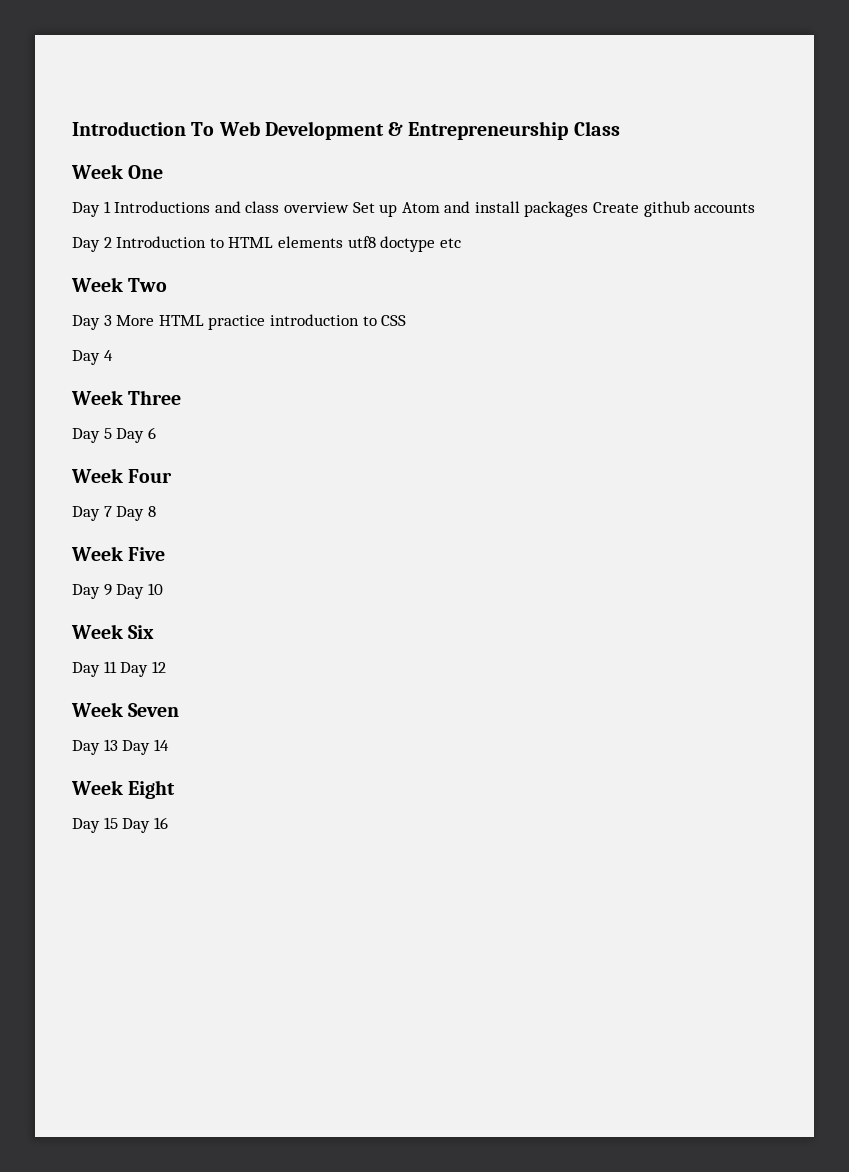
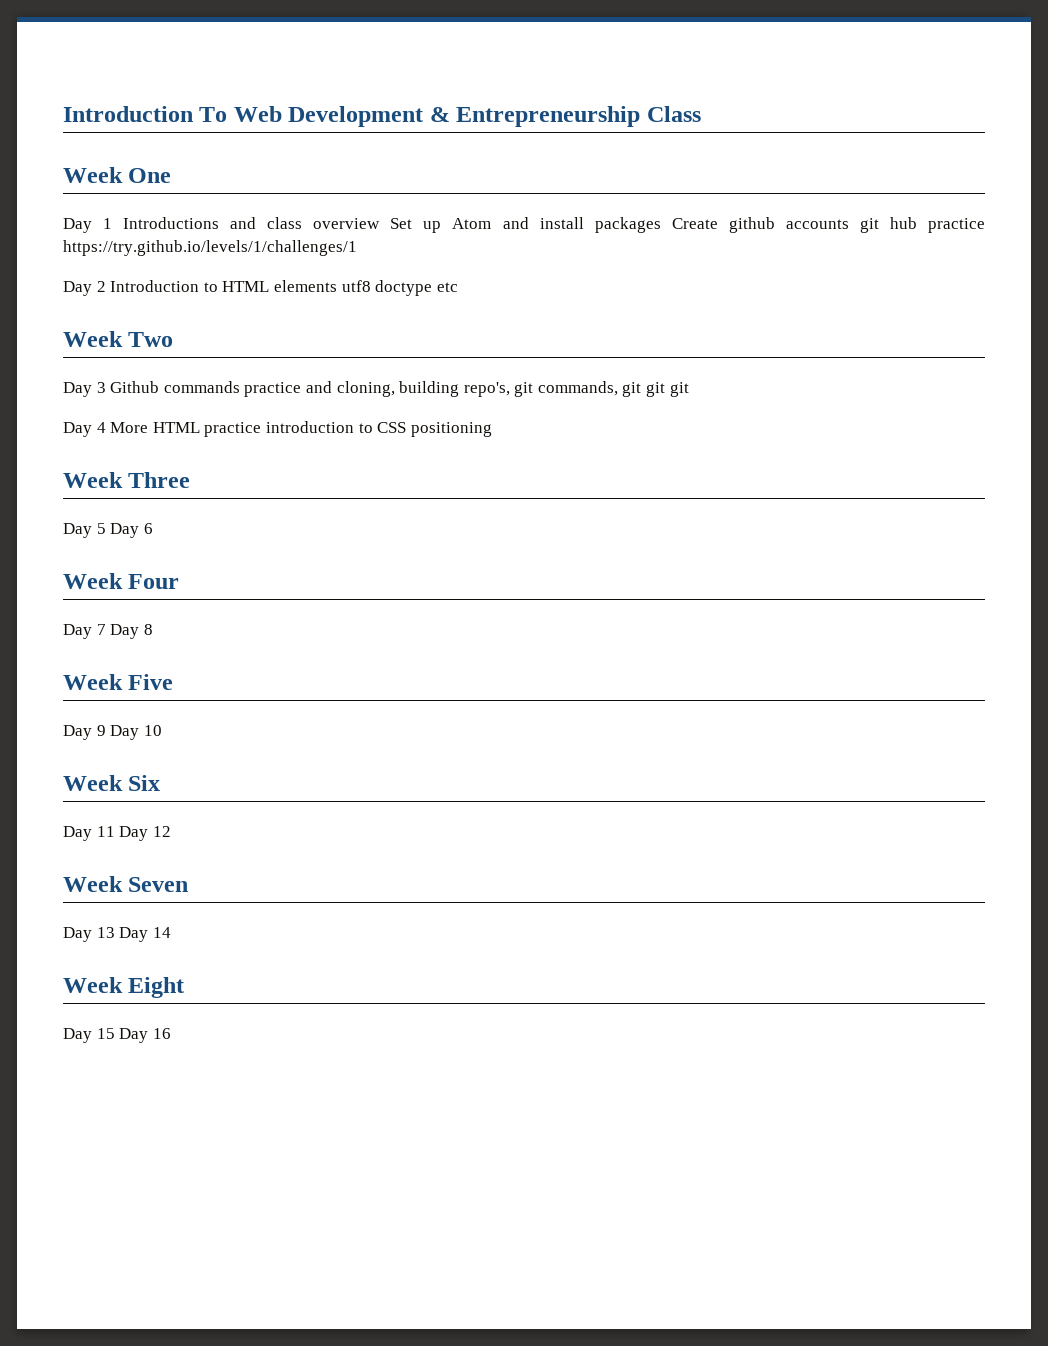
- Day 1 Introductions and class overview Set up Atom and install packages Create github accounts
+ Day 1 Introductions and class overview Set up Atom and install packages Create github accounts git hub practice https://try.github.io/levels/1/challenges/1
- Day 3 More HTML practice introduction to CSS
- Day 4
+ Day 3 Github commands practice and cloning, building repo's, git commands, git git git
+ Day 4 More HTML practice introduction to CSS positioning

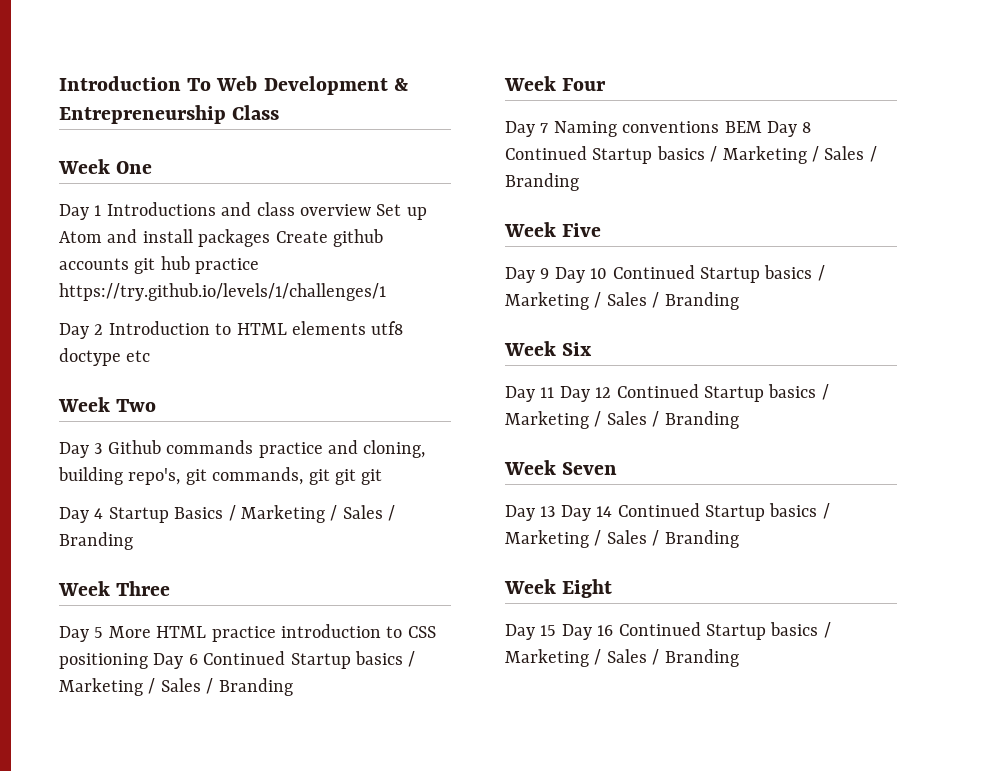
- Day 4 More HTML practice introduction to CSS positioning
+ Day 4 Startup Basics / Marketing / Sales / Branding
  Week Three
- Day 5 Day 6
+ Day 5 More HTML practice introduction to CSS positioning Day 6 Continued Startup basics / Marketing / Sales / Branding
- Day 7 Day 8
+ Day 7 Naming conventions BEM Day 8 Continued Startup basics / Marketing / Sales / Branding
- Day 9 Day 10
+ Day 9 Day 10 Continued Startup basics / Marketing / Sales / Branding
- Day 11 Day 12
+ Day 11 Day 12 Continued Startup basics / Marketing / Sales / Branding
- Day 13 Day 14
+ Day 13 Day 14 Continued Startup basics / Marketing / Sales / Branding
- Day 15 Day 16
+ Day 15 Day 16 Continued Startup basics / Marketing / Sales / Branding

